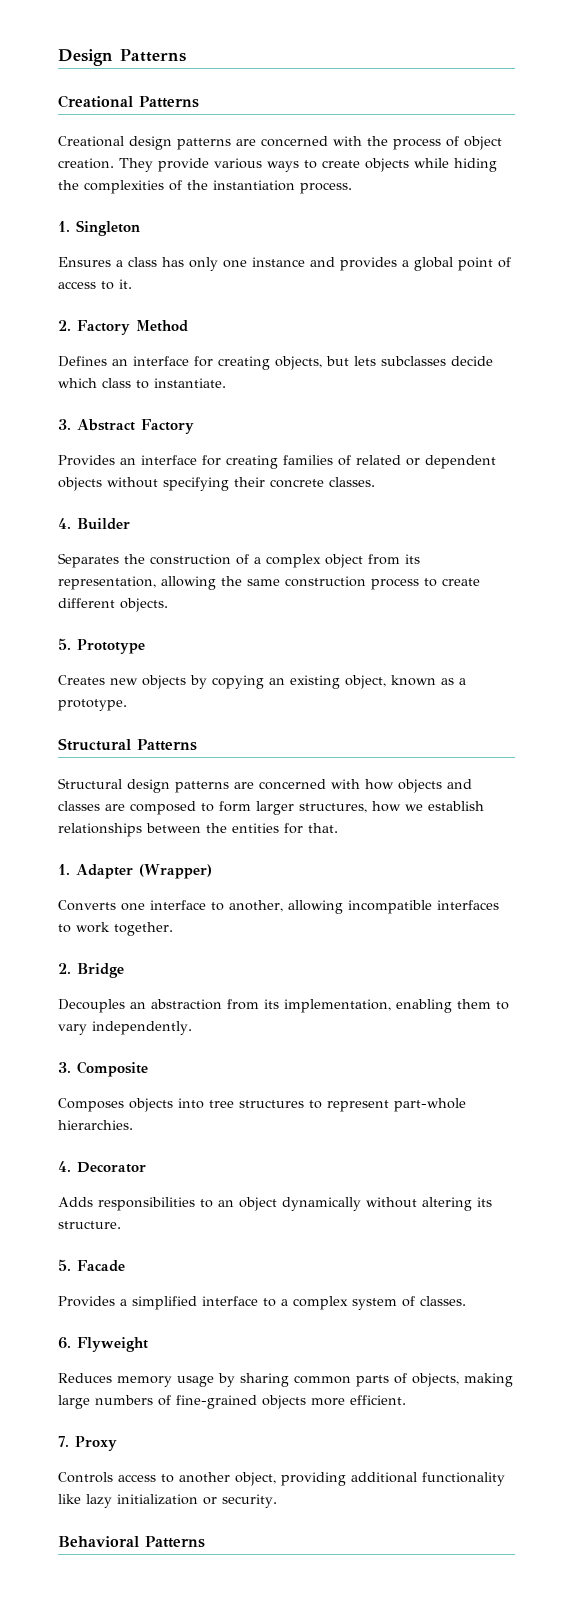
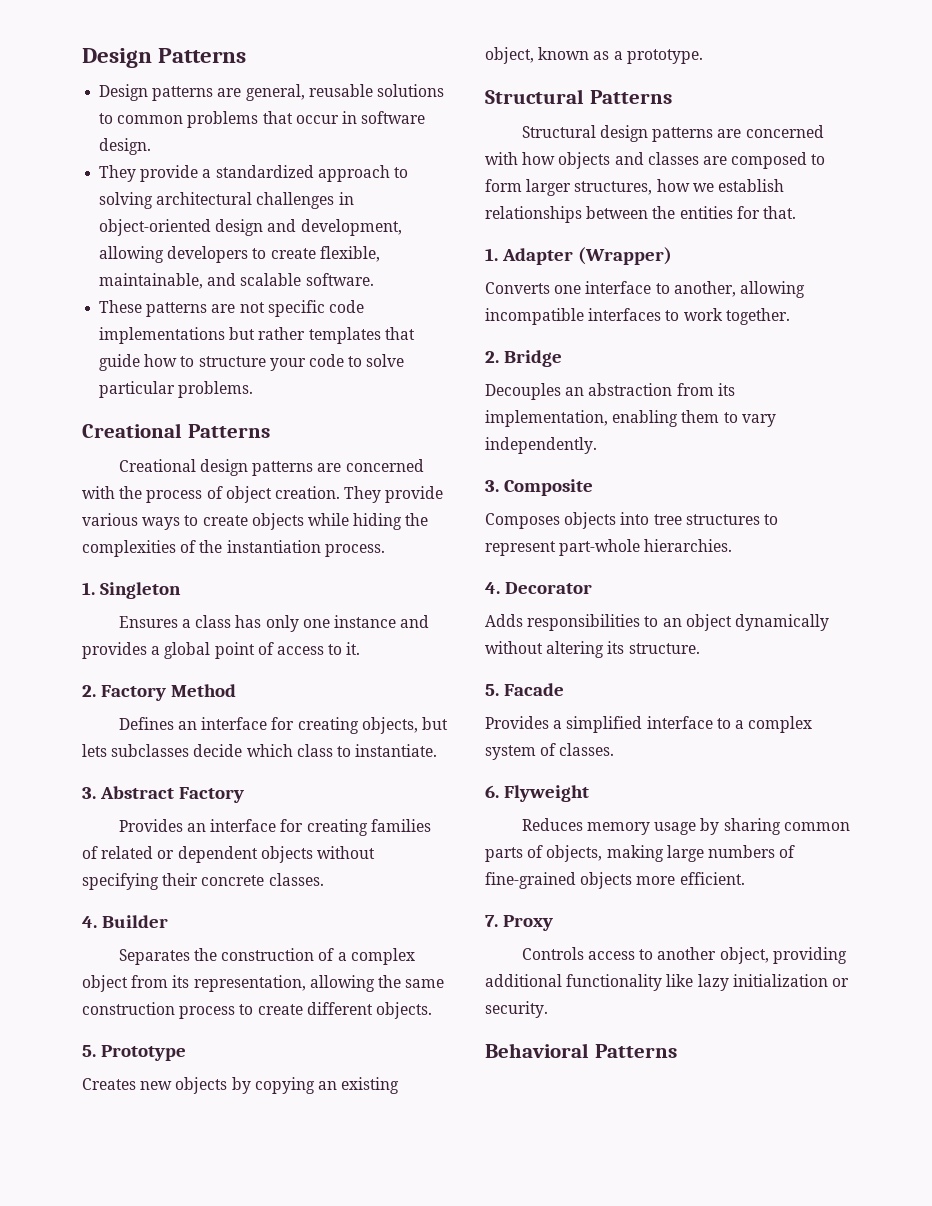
+ Design patterns are general, reusable solutions to common problems that occur in software design.
+ They provide a standardized approach to solving architectural challenges in object-oriented design and development, allowing developers to create flexible, maintainable, and scalable software.
+ These patterns are not specific code implementations but rather templates that guide how to structure your code to solve particular problems.

